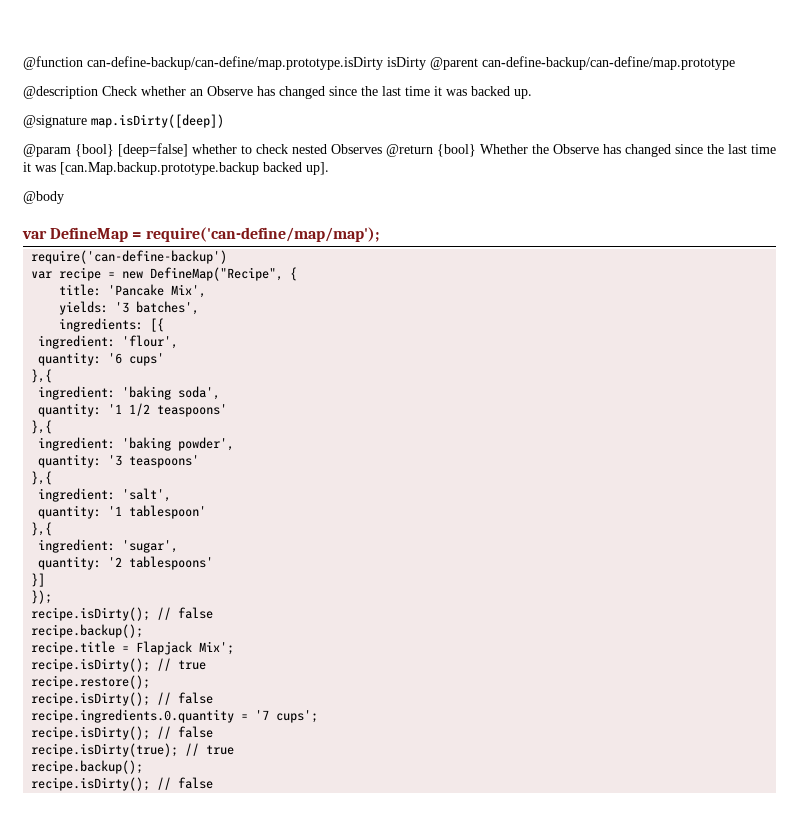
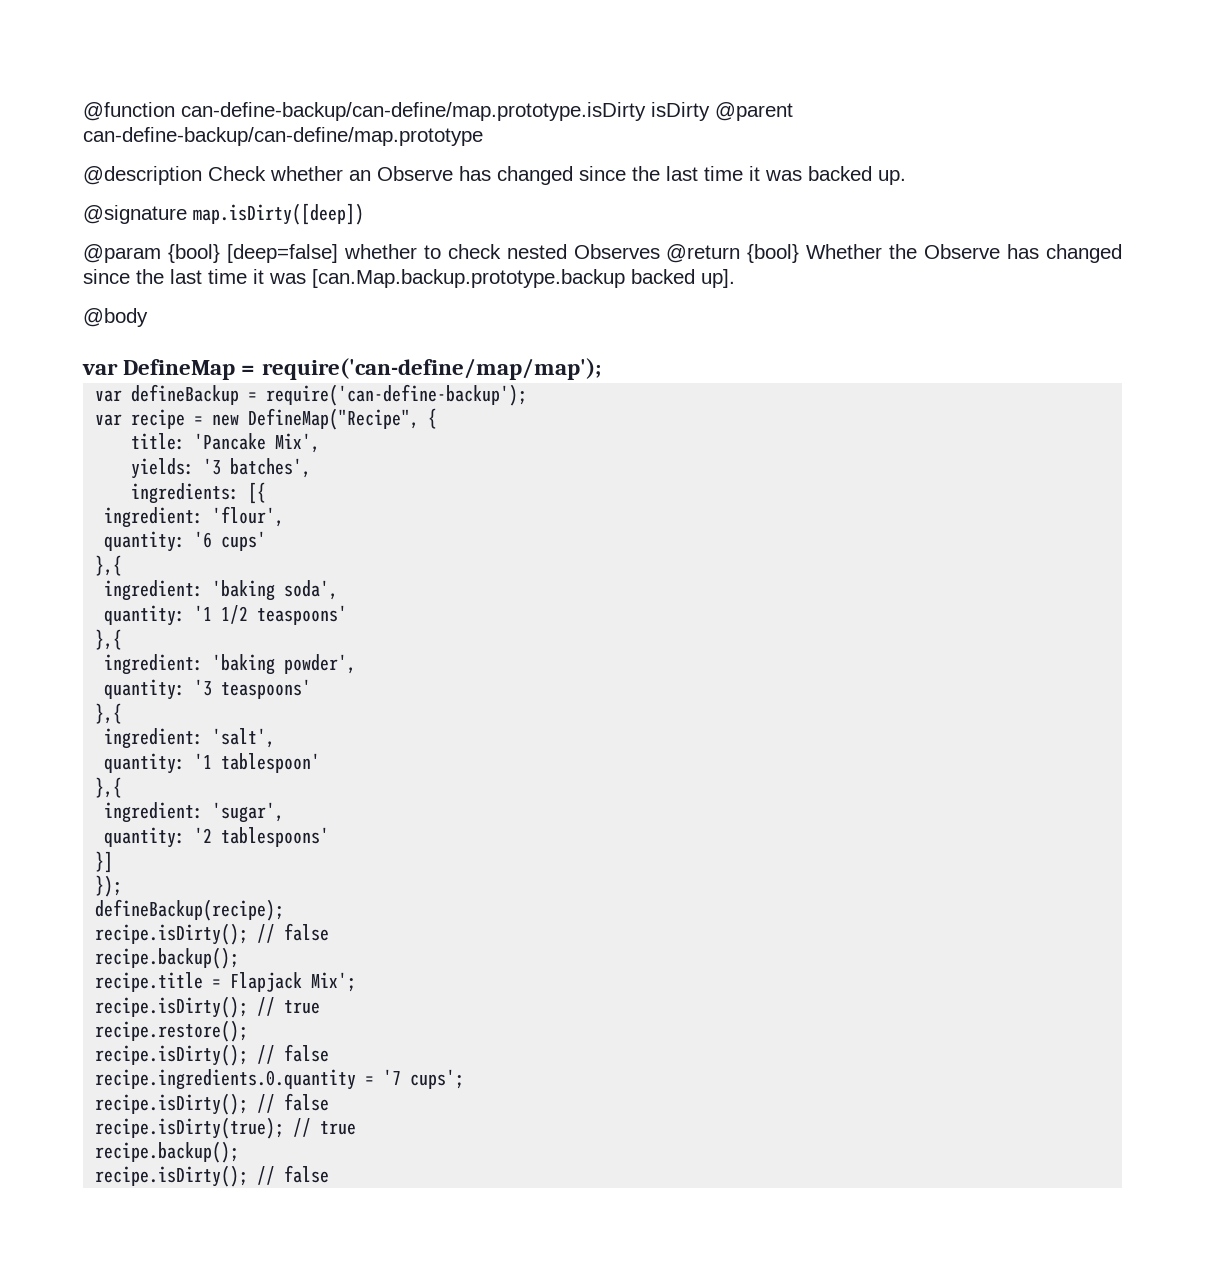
- require('can-define-backup')
+ var defineBackup = require('can-define-backup');
+ defineBackup(recipe);

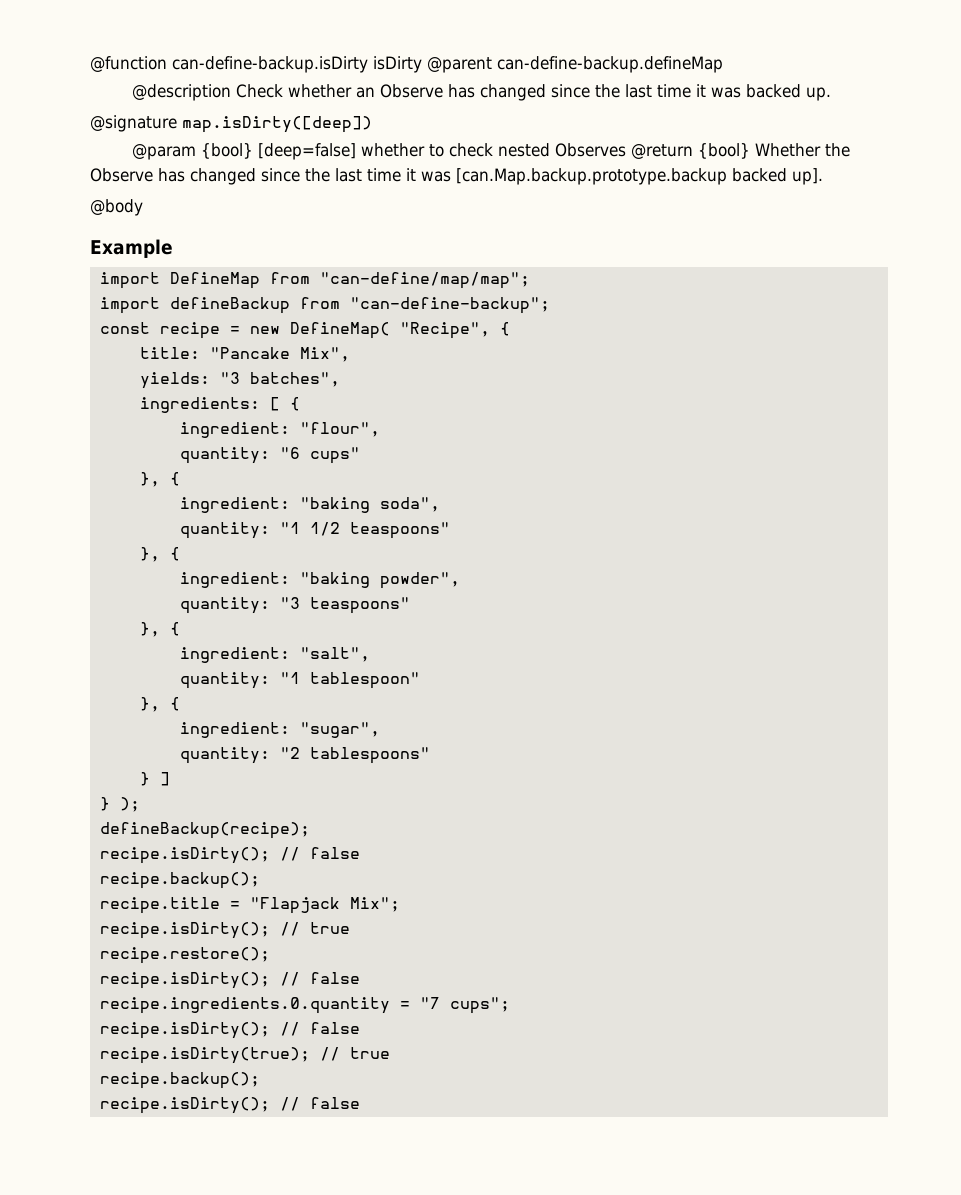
- @function can-define-backup/can-define/map.prototype.isDirty isDirty @parent can-define-backup/can-define/map.prototype
+ @function can-define-backup.isDirty isDirty @parent can-define-backup.defineMap
- var DefineMap = require('can-define/map/map');
- var defineBackup = require('can-define-backup');
- var recipe = new DefineMap("Recipe", {
+ Example
+ import DefineMap from "can-define/map/map";
+ import defineBackup from "can-define-backup";
+ const recipe = new DefineMap( "Recipe", {
- title: 'Pancake Mix',
+ title: "Pancake Mix",
- yields: '3 batches',
+ yields: "3 batches",
- ingredients: [{
- ingredient: 'flour',
- quantity: '6 cups'
- },{
- ingredient: 'baking soda',
- quantity: '1 1/2 teaspoons'
- },{
- ingredient: 'baking powder',
- quantity: '3 teaspoons'
- },{
- ingredient: 'salt',
- quantity: '1 tablespoon'
- },{
- ingredient: 'sugar',
- quantity: '2 tablespoons'
- }]
- });
+ ingredients: [ {
+ ingredient: "flour",
+ quantity: "6 cups"
+ }, {
+ ingredient: "baking soda",
+ quantity: "1 1/2 teaspoons"
+ }, {
+ ingredient: "baking powder",
+ quantity: "3 teaspoons"
+ }, {
+ ingredient: "salt",
+ quantity: "1 tablespoon"
+ }, {
+ ingredient: "sugar",
+ quantity: "2 tablespoons"
+ } ]
+ } );
- recipe.title = Flapjack Mix';
+ recipe.title = "Flapjack Mix";
- recipe.ingredients.0.quantity = '7 cups';
+ recipe.ingredients.0.quantity = "7 cups";

